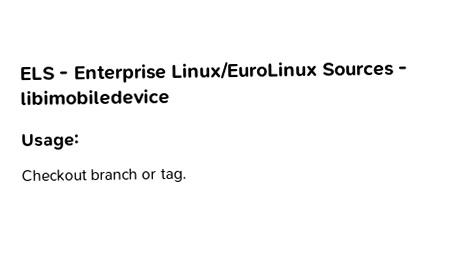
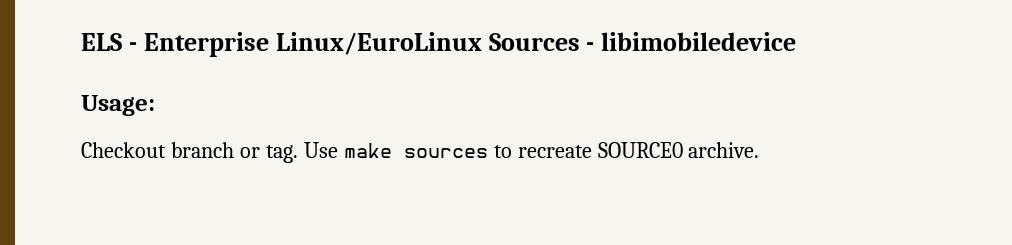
+ Use make sources to recreate SOURCE0 archive.

